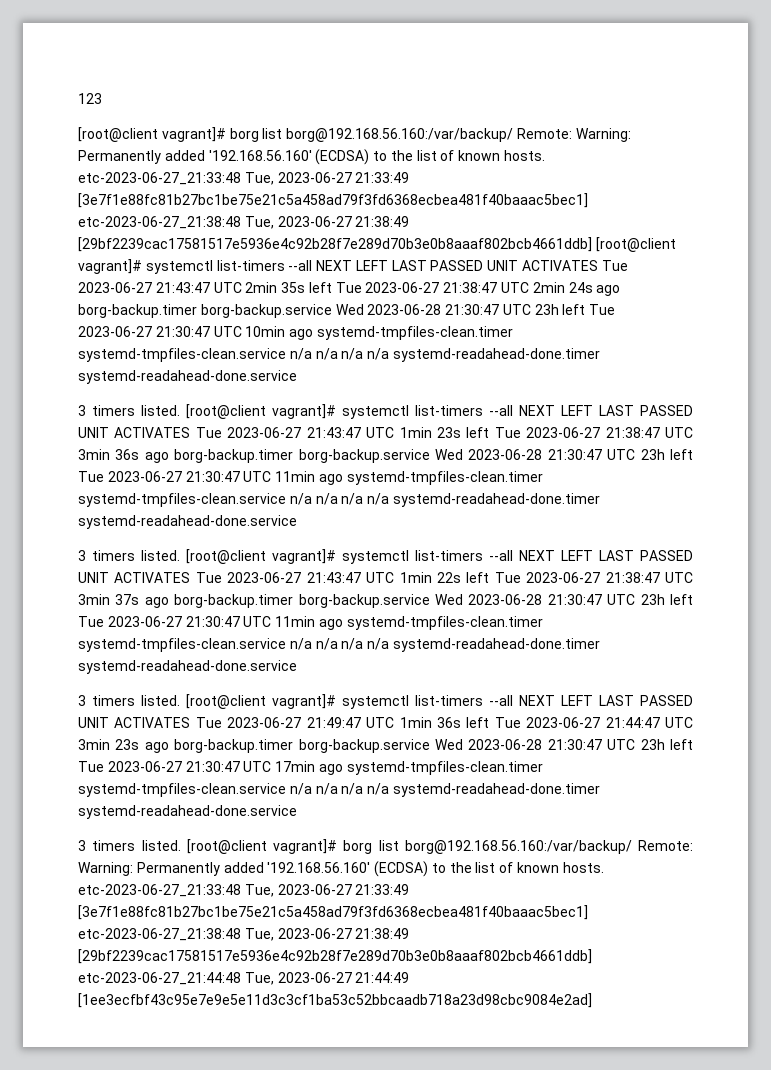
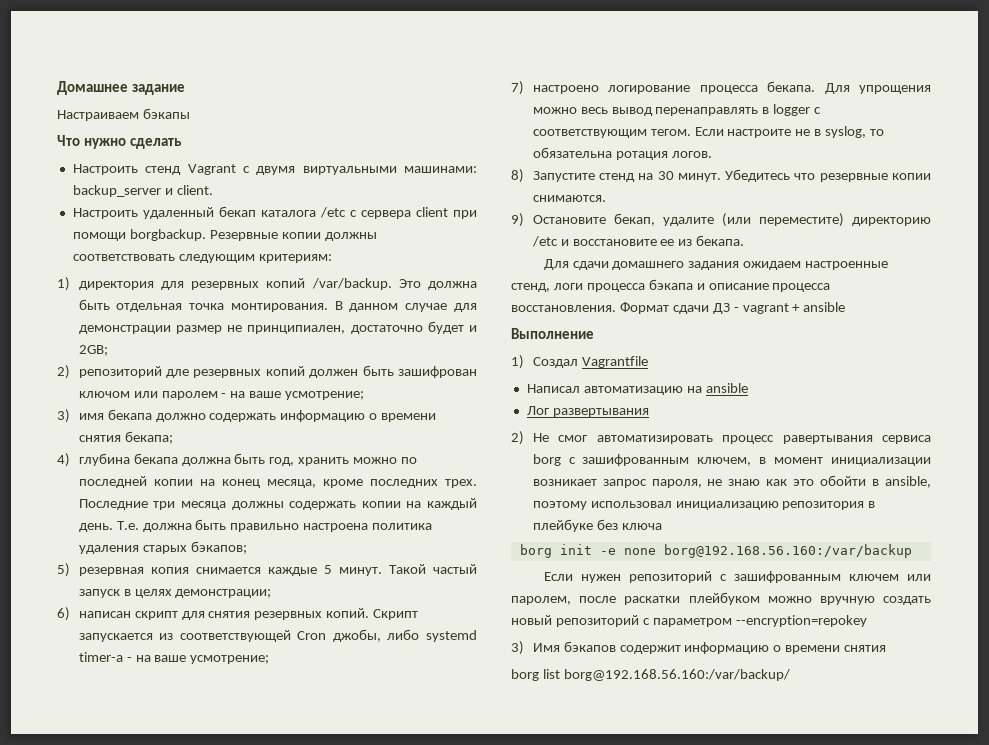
- 123
- [root@client vagrant]# borg list borg@192.168.56.160:/var/backup/ Remote: Warning: Permanently added '192.168.56.160' (ECDSA) to the list of known hosts. etc-2023-06-27_21:33:48 Tue, 2023-06-27 21:33:49 [3e7f1e88fc81b27bc1be75e21c5a458ad79f3fd6368ecbea481f40baaac5bec1] etc-2023-06-27_21:38:48 Tue, 2023-06-27 21:38:49 [29bf2239cac17581517e5936e4c92b28f7e289d70b3e0b8aaaf802bcb4661ddb] [root@client vagrant]# systemctl list-timers --all NEXT LEFT LAST PASSED UNIT ACTIVATES Tue 2023-06-27 21:43:47 UTC 2min 35s left Tue 2023-06-27 21:38:47 UTC 2min 24s ago borg-backup.timer borg-backup.service Wed 2023-06-28 21:30:47 UTC 23h left Tue 2023-06-27 21:30:47 UTC 10min ago systemd-tmpfiles-clean.timer systemd-tmpfiles-clean.service n/a n/a n/a n/a systemd-readahead-done.timer systemd-readahead-done.service
- 3 timers listed. [root@client vagrant]# systemctl list-timers --all NEXT LEFT LAST PASSED UNIT ACTIVATES Tue 2023-06-27 21:43:47 UTC 1min 23s left Tue 2023-06-27 21:38:47 UTC 3min 36s ago borg-backup.timer borg-backup.service Wed 2023-06-28 21:30:47 UTC 23h left Tue 2023-06-27 21:30:47 UTC 11min ago systemd-tmpfiles-clean.timer systemd-tmpfiles-clean.service n/a n/a n/a n/a systemd-readahead-done.timer systemd-readahead-done.service
- 3 timers listed. [root@client vagrant]# systemctl list-timers --all NEXT LEFT LAST PASSED UNIT ACTIVATES Tue 2023-06-27 21:43:47 UTC 1min 22s left Tue 2023-06-27 21:38:47 UTC 3min 37s ago borg-backup.timer borg-backup.service Wed 2023-06-28 21:30:47 UTC 23h left Tue 2023-06-27 21:30:47 UTC 11min ago systemd-tmpfiles-clean.timer systemd-tmpfiles-clean.service n/a n/a n/a n/a systemd-readahead-done.timer systemd-readahead-done.service
- 3 timers listed. [root@client vagrant]# systemctl list-timers --all NEXT LEFT LAST PASSED UNIT ACTIVATES Tue 2023-06-27 21:49:47 UTC 1min 36s left Tue 2023-06-27 21:44:47 UTC 3min 23s ago borg-backup.timer borg-backup.service Wed 2023-06-28 21:30:47 UTC 23h left Tue 2023-06-27 21:30:47 UTC 17min ago systemd-tmpfiles-clean.timer systemd-tmpfiles-clean.service n/a n/a n/a n/a systemd-readahead-done.timer systemd-readahead-done.service
- 3 timers listed. [root@client vagrant]# borg list borg@192.168.56.160:/var/backup/ Remote: Warning: Permanently added '192.168.56.160' (ECDSA) to the list of known hosts. etc-2023-06-27_21:33:48 Tue, 2023-06-27 21:33:49 [3e7f1e88fc81b27bc1be75e21c5a458ad79f3fd6368ecbea481f40baaac5bec1] etc-2023-06-27_21:38:48 Tue, 2023-06-27 21:38:49 [29bf2239cac17581517e5936e4c92b28f7e289d70b3e0b8aaaf802bcb4661ddb] etc-2023-06-27_21:44:48 Tue, 2023-06-27 21:44:49 [1ee3ecfbf43c95e7e9e5e11d3c3cf1ba53c52bbcaadb718a23d98cbc9084e2ad]
+ Домашнее задание
+ Настраиваем бэкапы
+ Что нужно сделать
+ Настроить стенд Vagrant с двумя виртуальными машинами: backup_server и client.
+ Настроить удаленный бекап каталога /etc c сервера client при помощи borgbackup. Резервные копии должны соответствовать следующим критериям:
+ 1) директория для резервных копий /var/backup. Это должна быть отдельная точка монтирования. В данном случае для демонстрации размер не принципиален, достаточно будет и 2GB;
+ 2) репозиторий дле резервных копий должен быть зашифрован ключом или паролем - на ваше усмотрение;
+ 3) имя бекапа должно содержать информацию о времени снятия бекапа;
+ 4) глубина бекапа должна быть год, хранить можно по последней копии на конец месяца, кроме последних трех. Последние три месяца должны содержать копии на каждый день. Т.е. должна быть правильно настроена политика удаления старых бэкапов;
+ 5) резервная копия снимается каждые 5 минут. Такой частый запуск в целях демонстрации;
+ 6) написан скрипт для снятия резервных копий. Скрипт запускается из соответствующей Cron джобы, либо systemd timer-а - на ваше усмотрение;
+ 7) настроено логирование процесса бекапа. Для упрощения можно весь вывод перенаправлять в logger с соответствующим тегом. Если настроите не в syslog, то обязательна ротация логов.
+ 8) Запустите стенд на 30 минут. Убедитесь что резервные копии снимаются.
+ 9) Остановите бекап, удалите (или переместите) директорию /etc и восстановите ее из бекапа.
+ Для сдачи домашнего задания ожидаем настроенные стенд, логи процесса бэкапа и описание процесса восстановления. Формат сдачи ДЗ - vagrant + ansible
+ Выполнение
+ 1) Создал Vagrantfile
+ Написал автоматизацию на ansible
+ Лог развертывания
+ 2) Не смог автоматизировать процесс равертывания сервиса borg с зашифрованным ключем, в момент инициализации возникает запрос пароля, не знаю как это обойти в ansible, поэтому использовал инициализацию репозитория в плейбуке без ключа
+ borg init -e none borg@192.168.56.160:/var/backup
+ Если нужен репозиторий с зашифрованным ключем или паролем, после раскатки плейбуком можно вручную создать новый репозиторий c параметром --encryption=repokey
+ 3) Имя бэкапов содержит информацию о времени снятия
+ borg list borg@192.168.56.160:/var/backup/

